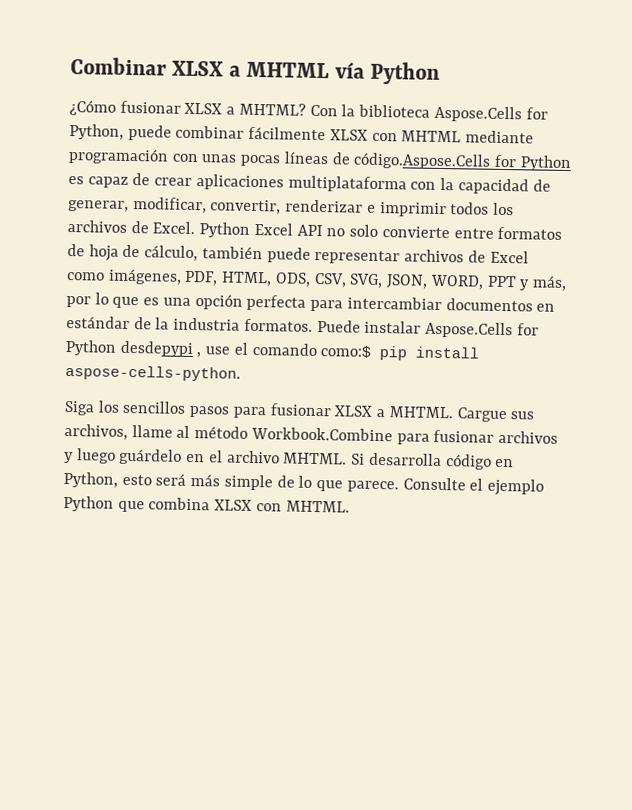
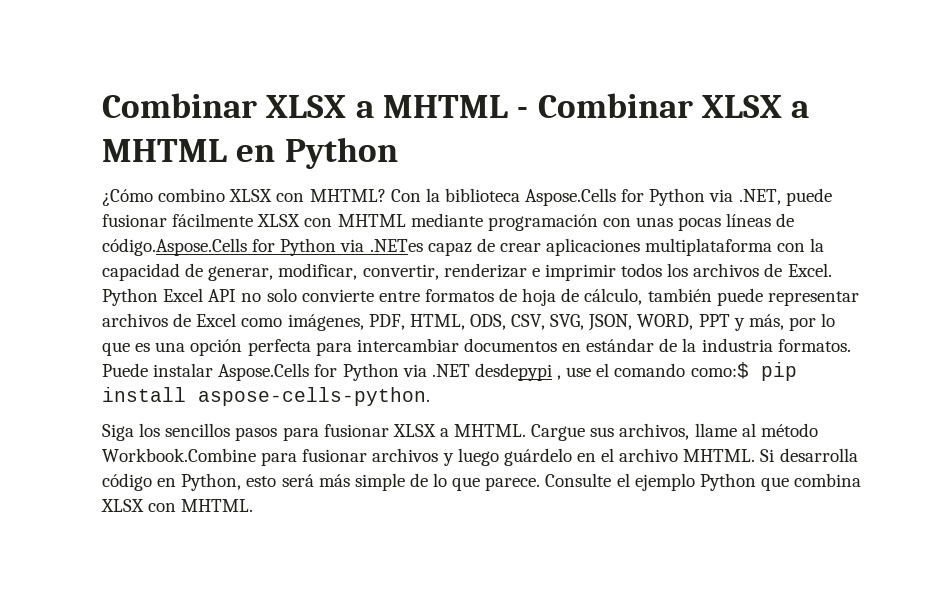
- Combinar XLSX a MHTML vía Python
+ Combinar XLSX a MHTML - Combinar XLSX a MHTML en Python
- ¿Cómo fusionar XLSX a MHTML?
+ ¿Cómo combino XLSX con MHTML?
- Con la biblioteca Aspose.Cells for Python, puede combinar fácilmente XLSX con MHTML mediante programación con unas pocas líneas de código.Aspose.Cells for Python es capaz de crear aplicaciones multiplataforma con la capacidad de generar, modificar, convertir, renderizar e imprimir todos los archivos de Excel.
+ Con la biblioteca Aspose.Cells for Python via .NET, puede fusionar fácilmente XLSX con MHTML mediante programación con unas pocas líneas de código.Aspose.Cells for Python via .NETes capaz de crear aplicaciones multiplataforma con la capacidad de generar, modificar, convertir, renderizar e imprimir todos los archivos de Excel.
- Puede instalar Aspose.Cells for Python desdepypi , use el comando como:$ pip install aspose-cells-python.
+ Puede instalar Aspose.Cells for Python via .NET desdepypi , use el comando como:$ pip install aspose-cells-python.

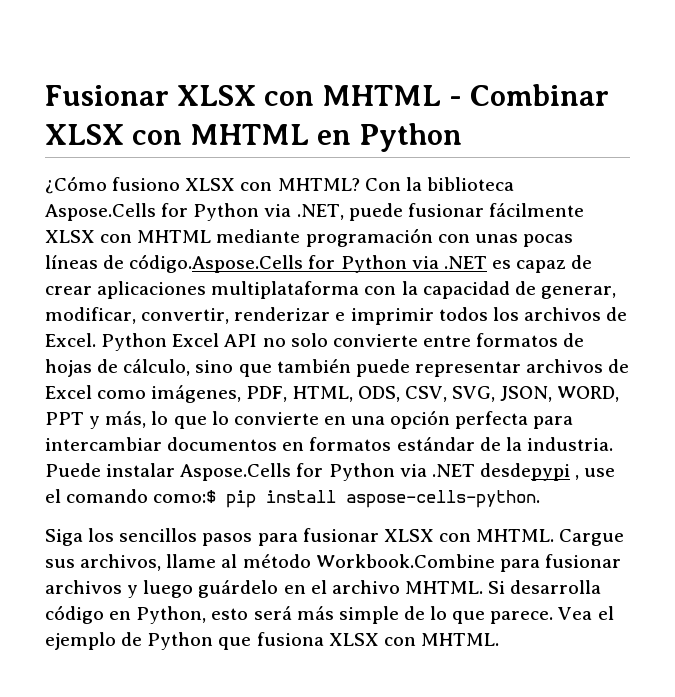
- Combinar XLSX a MHTML - Combinar XLSX a MHTML en Python
+ Fusionar XLSX con MHTML - Combinar XLSX con MHTML en Python
- ¿Cómo combino XLSX con MHTML?
+ ¿Cómo fusiono XLSX con MHTML?
- Con la biblioteca Aspose.Cells for Python via .NET, puede fusionar fácilmente XLSX con MHTML mediante programación con unas pocas líneas de código.Aspose.Cells for Python via .NETes capaz de crear aplicaciones multiplataforma con la capacidad de generar, modificar, convertir, renderizar e imprimir todos los archivos de Excel.
+ Con la biblioteca Aspose.Cells for Python via .NET, puede fusionar fácilmente XLSX con MHTML mediante programación con unas pocas líneas de código.Aspose.Cells for Python via .NET es capaz de crear aplicaciones multiplataforma con la capacidad de generar, modificar, convertir, renderizar e imprimir todos los archivos de Excel.
- Python Excel API no solo convierte entre formatos de hoja de cálculo, también puede representar archivos de Excel como imágenes, PDF, HTML, ODS, CSV, SVG, JSON, WORD, PPT y más, por lo que es una opción perfecta para intercambiar documentos en estándar de la industria formatos.
+ Python Excel API no solo convierte entre formatos de hojas de cálculo, sino que también puede representar archivos de Excel como imágenes, PDF, HTML, ODS, CSV, SVG, JSON, WORD, PPT y más, lo que lo convierte en una opción perfecta para intercambiar documentos en formatos estándar de la industria.
- Siga los sencillos pasos para fusionar XLSX a MHTML.
+ Siga los sencillos pasos para fusionar XLSX con MHTML.
- Consulte el ejemplo Python que combina XLSX con MHTML.
+ Vea el ejemplo de Python que fusiona XLSX con MHTML.

